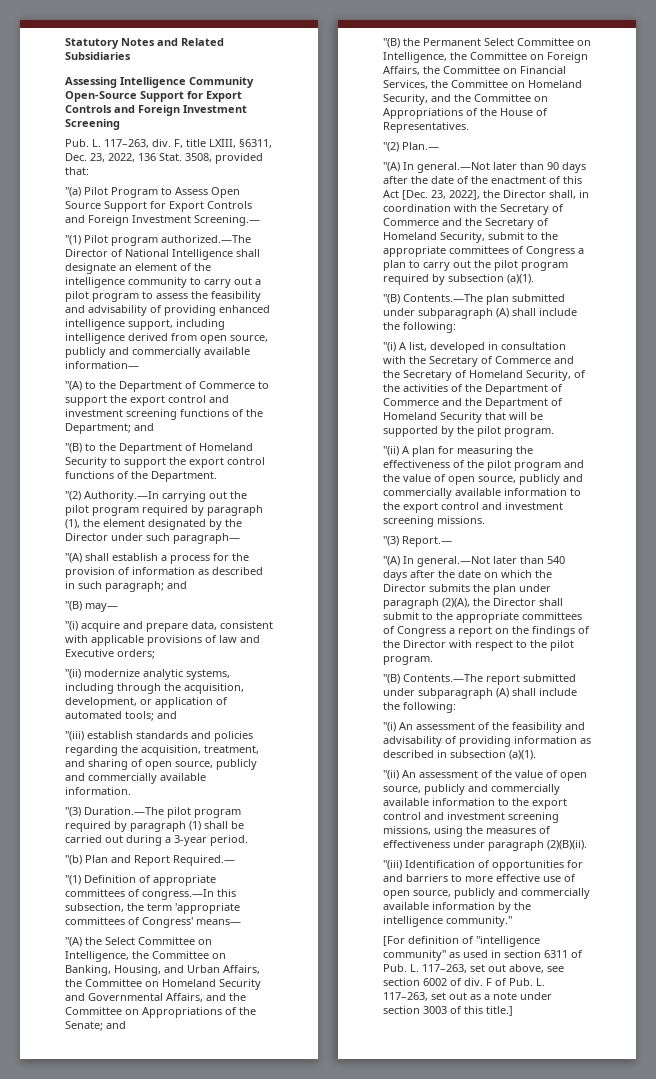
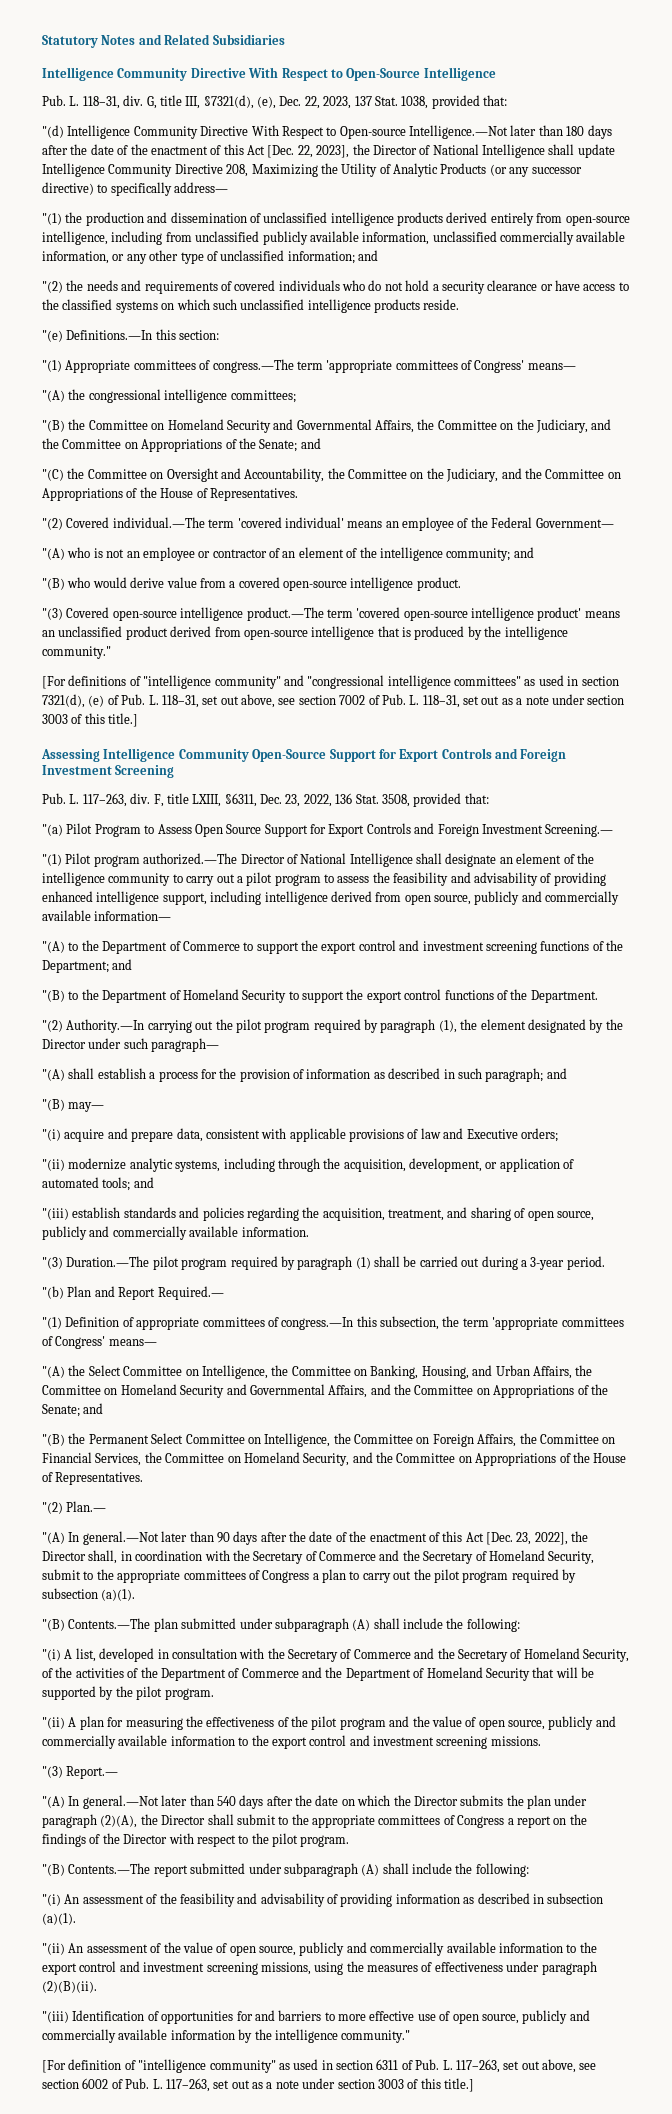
+ Intelligence Community Directive With Respect to Open-Source Intelligence
+ Pub. L. 118–31, div. G, title III, §7321(d), (e), Dec. 22, 2023, 137 Stat. 1038, provided that:
+ "(d) Intelligence Community Directive With Respect to Open-source Intelligence.—Not later than 180 days after the date of the enactment of this Act [Dec. 22, 2023], the Director of National Intelligence shall update Intelligence Community Directive 208, Maximizing the Utility of Analytic Products (or any successor directive) to specifically address—
+ "(1) the production and dissemination of unclassified intelligence products derived entirely from open-source intelligence, including from unclassified publicly available information, unclassified commercially available information, or any other type of unclassified information; and
+ "(2) the needs and requirements of covered individuals who do not hold a security clearance or have access to the classified systems on which such unclassified intelligence products reside.
+ "(e) Definitions.—In this section:
+ "(1) Appropriate committees of congress.—The term 'appropriate committees of Congress' means—
+ "(A) the congressional intelligence committees;
+ "(B) the Committee on Homeland Security and Governmental Affairs, the Committee on the Judiciary, and the Committee on Appropriations of the Senate; and
+ "(C) the Committee on Oversight and Accountability, the Committee on the Judiciary, and the Committee on Appropriations of the House of Representatives.
+ "(2) Covered individual.—The term 'covered individual' means an employee of the Federal Government—
+ "(A) who is not an employee or contractor of an element of the intelligence community; and
+ "(B) who would derive value from a covered open-source intelligence product.
+ "(3) Covered open-source intelligence product.—The term 'covered open-source intelligence product' means an unclassified product derived from open-source intelligence that is produced by the intelligence community."
+ [For definitions of "intelligence community" and "congressional intelligence committees" as used in section 7321(d), (e) of Pub. L. 118–31, set out above, see section 7002 of Pub. L. 118–31, set out as a note under section 3003 of this title.]
- [For definition of "intelligence community" as used in section 6311 of Pub. L. 117–263, set out above, see section 6002 of div. F of Pub. L. 117–263, set out as a note under section 3003 of this title.]
+ [For definition of "intelligence community" as used in section 6311 of Pub. L. 117–263, set out above, see section 6002 of Pub. L. 117–263, set out as a note under section 3003 of this title.]

